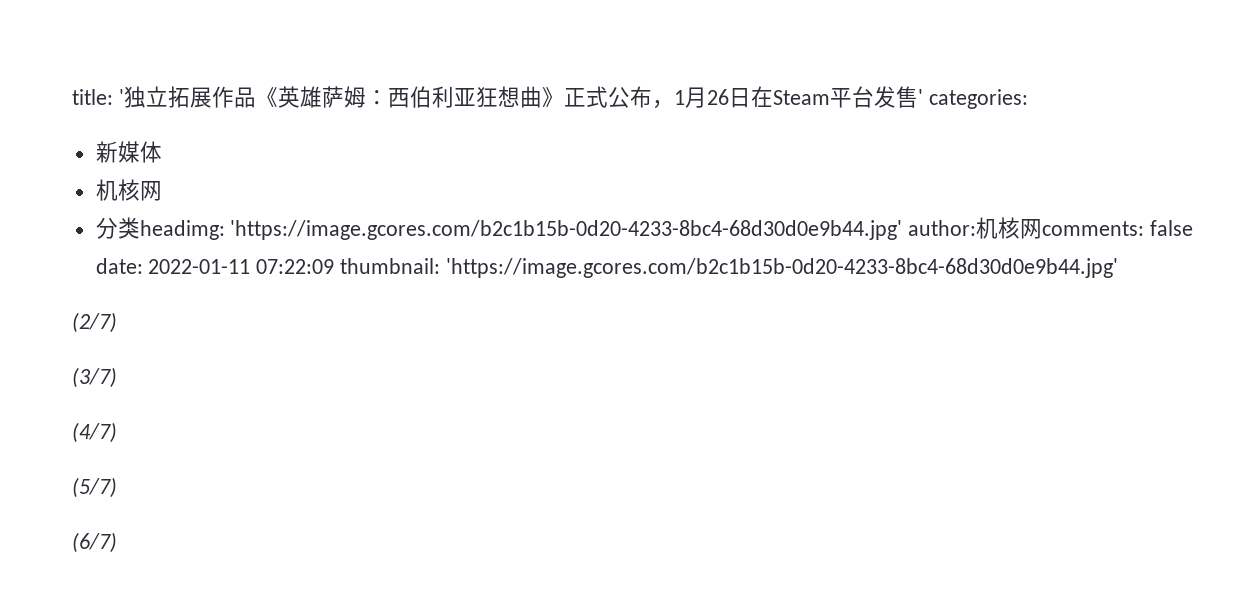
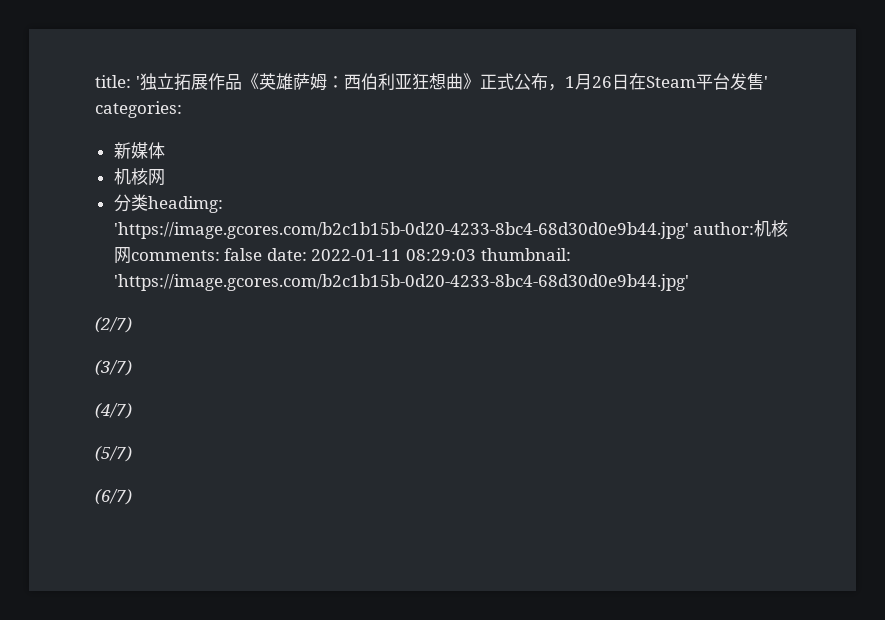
- 分类headimg: 'https://image.gcores.com/b2c1b15b-0d20-4233-8bc4-68d30d0e9b44.jpg' author:机核网comments: false date: 2022-01-11 07:22:09 thumbnail: 'https://image.gcores.com/b2c1b15b-0d20-4233-8bc4-68d30d0e9b44.jpg'
+ 分类headimg: 'https://image.gcores.com/b2c1b15b-0d20-4233-8bc4-68d30d0e9b44.jpg' author:机核网comments: false date: 2022-01-11 08:29:03 thumbnail: 'https://image.gcores.com/b2c1b15b-0d20-4233-8bc4-68d30d0e9b44.jpg'

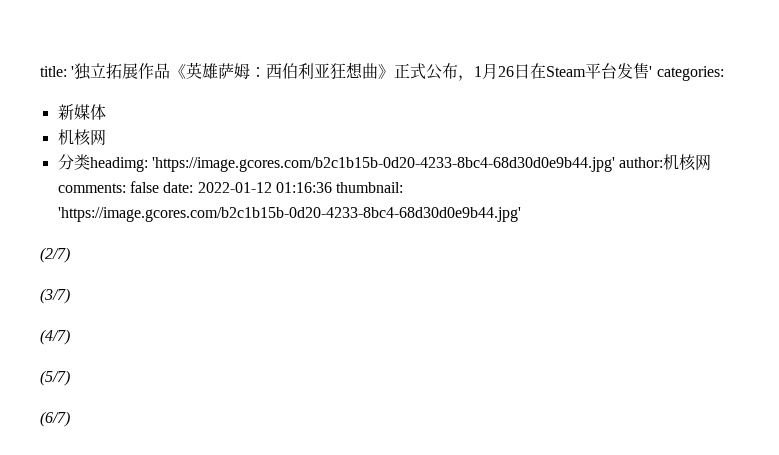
- 分类headimg: 'https://image.gcores.com/b2c1b15b-0d20-4233-8bc4-68d30d0e9b44.jpg' author:机核网comments: false date: 2022-01-11 08:29:03 thumbnail: 'https://image.gcores.com/b2c1b15b-0d20-4233-8bc4-68d30d0e9b44.jpg'
+ 分类headimg: 'https://image.gcores.com/b2c1b15b-0d20-4233-8bc4-68d30d0e9b44.jpg' author:机核网comments: false date: 2022-01-12 01:16:36 thumbnail: 'https://image.gcores.com/b2c1b15b-0d20-4233-8bc4-68d30d0e9b44.jpg'

